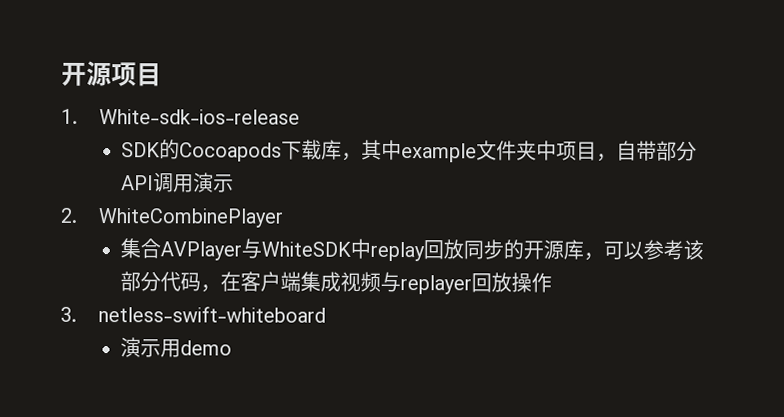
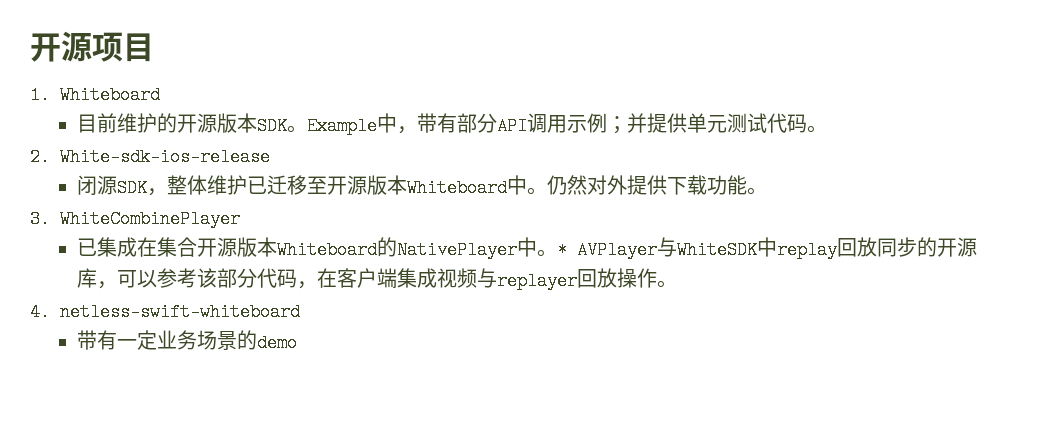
- 1. White-sdk-ios-release
- SDK的Cocoapods下载库，其中example文件夹中项目，自带部分API调用演示
- 2. WhiteCombinePlayer
- 集合AVPlayer与WhiteSDK中replay回放同步的开源库，可以参考该部分代码，在客户端集成视频与replayer回放操作
- 3. netless-swift-whiteboard
+ 1. Whiteboard
+ 目前维护的开源版本SDK。Example中，带有部分API调用示例；并提供单元测试代码。
+ 2. White-sdk-ios-release
+ 闭源SDK，整体维护已迁移至开源版本Whiteboard中。仍然对外提供下载功能。
+ 3. WhiteCombinePlayer
+ 已集成在集合开源版本Whiteboard的NativePlayer中。* AVPlayer与WhiteSDK中replay回放同步的开源库，可以参考该部分代码，在客户端集成视频与replayer回放操作。
+ 4. netless-swift-whiteboard
- 演示用demo
+ 带有一定业务场景的demo

